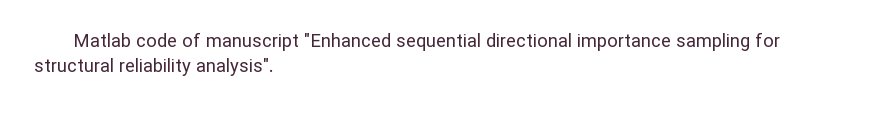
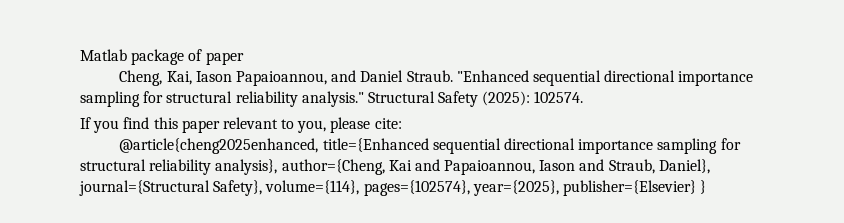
- Matlab code of manuscript "Enhanced sequential directional importance sampling for structural reliability analysis".
+ Matlab package of paper
+ Cheng, Kai, Iason Papaioannou, and Daniel Straub. "Enhanced sequential directional importance sampling for structural reliability analysis." Structural Safety (2025): 102574.
+ If you find this paper relevant to you, please cite:
+ @article{cheng2025enhanced, title={Enhanced sequential directional importance sampling for structural reliability analysis}, author={Cheng, Kai and Papaioannou, Iason and Straub, Daniel}, journal={Structural Safety}, volume={114}, pages={102574}, year={2025}, publisher={Elsevier} }

